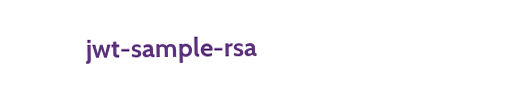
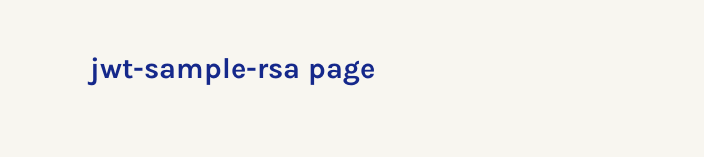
- jwt-sample-rsa
+ jwt-sample-rsa page

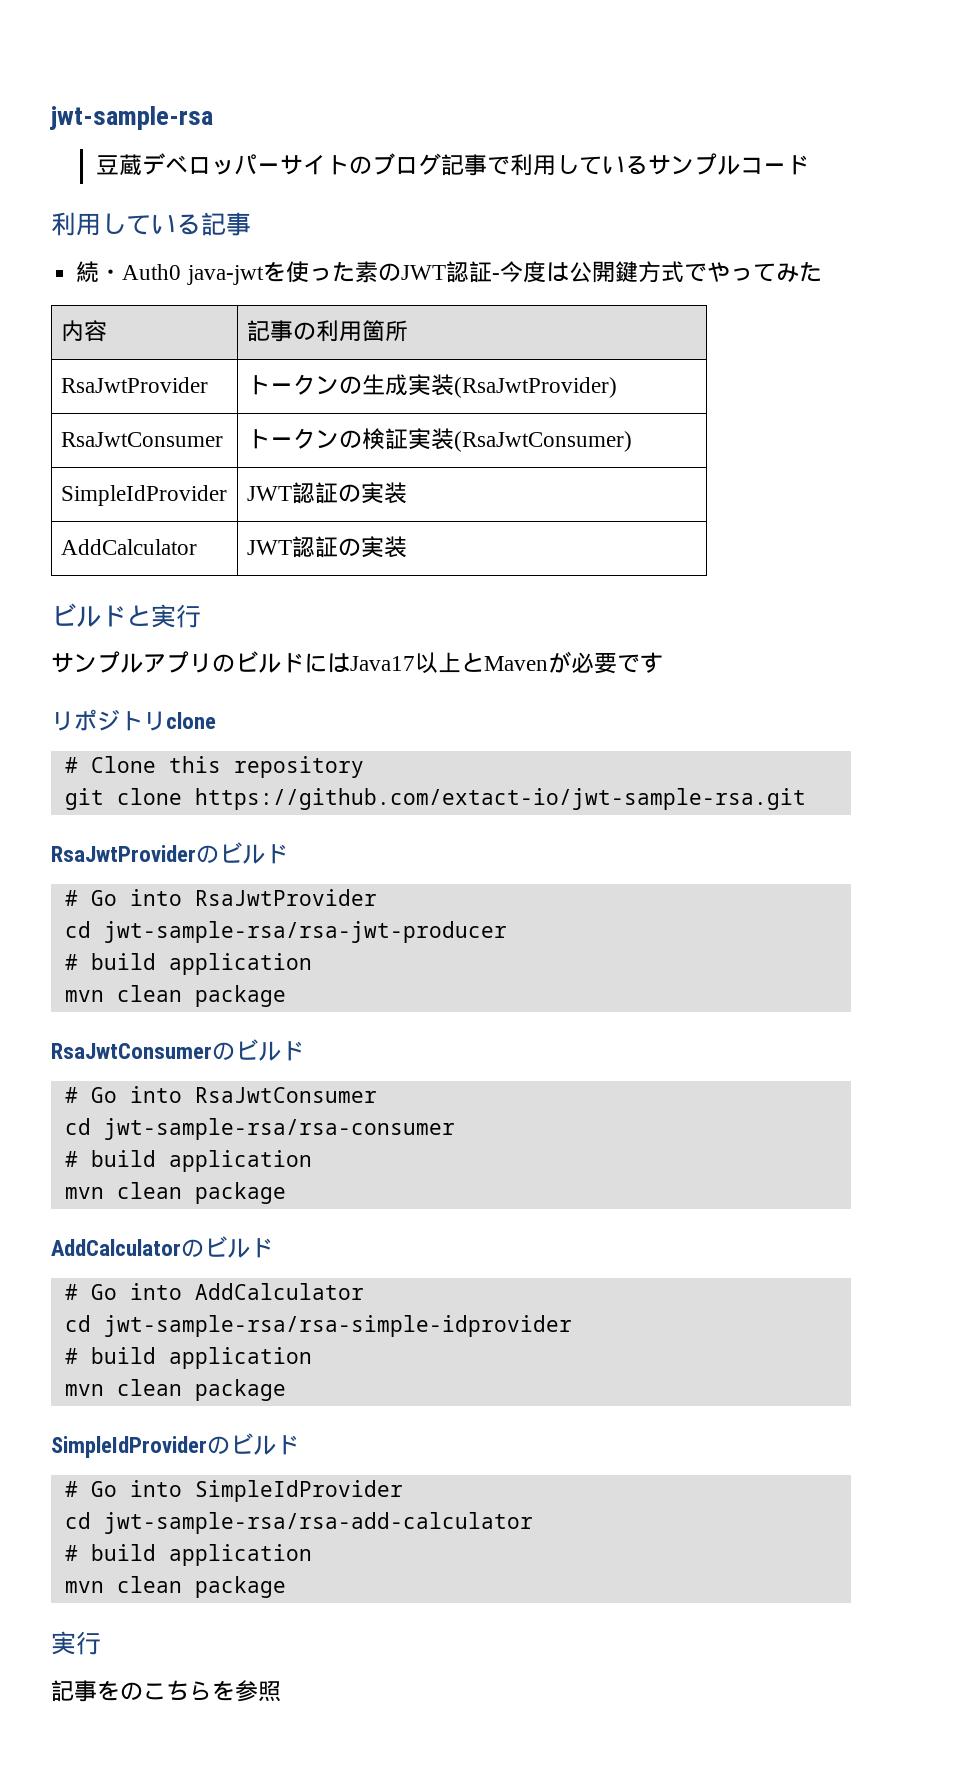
- jwt-sample-rsa page
+ jwt-sample-rsa
+ 豆蔵デベロッパーサイトのブログ記事で利用しているサンプルコード
+ 利用している記事
+ 続・Auth0 java-jwtを使った素のJWT認証-今度は公開鍵方式でやってみた
+ 内容 | 記事の利用箇所
+ RsaJwtProvider | トークンの生成実装(RsaJwtProvider)
+ RsaJwtConsumer | トークンの検証実装(RsaJwtConsumer)
+ SimpleIdProvider | JWT認証の実装
+ AddCalculator | JWT認証の実装
+ ビルドと実行
+ サンプルアプリのビルドにはJava17以上とMavenが必要です
+ リポジトリclone
+ # Clone this repository
+ git clone https://github.com/extact-io/jwt-sample-rsa.git
+ RsaJwtProviderのビルド
+ # Go into RsaJwtProvider
+ cd jwt-sample-rsa/rsa-jwt-producer
+ # build application
+ mvn clean package
+ RsaJwtConsumerのビルド
+ # Go into RsaJwtConsumer
+ cd jwt-sample-rsa/rsa-consumer
+ # build application
+ mvn clean package
+ AddCalculatorのビルド
+ # Go into AddCalculator
+ cd jwt-sample-rsa/rsa-simple-idprovider
+ # build application
+ mvn clean package
+ SimpleIdProviderのビルド
+ # Go into SimpleIdProvider
+ cd jwt-sample-rsa/rsa-add-calculator
+ # build application
+ mvn clean package
+ 実行
+ 記事をのこちらを参照

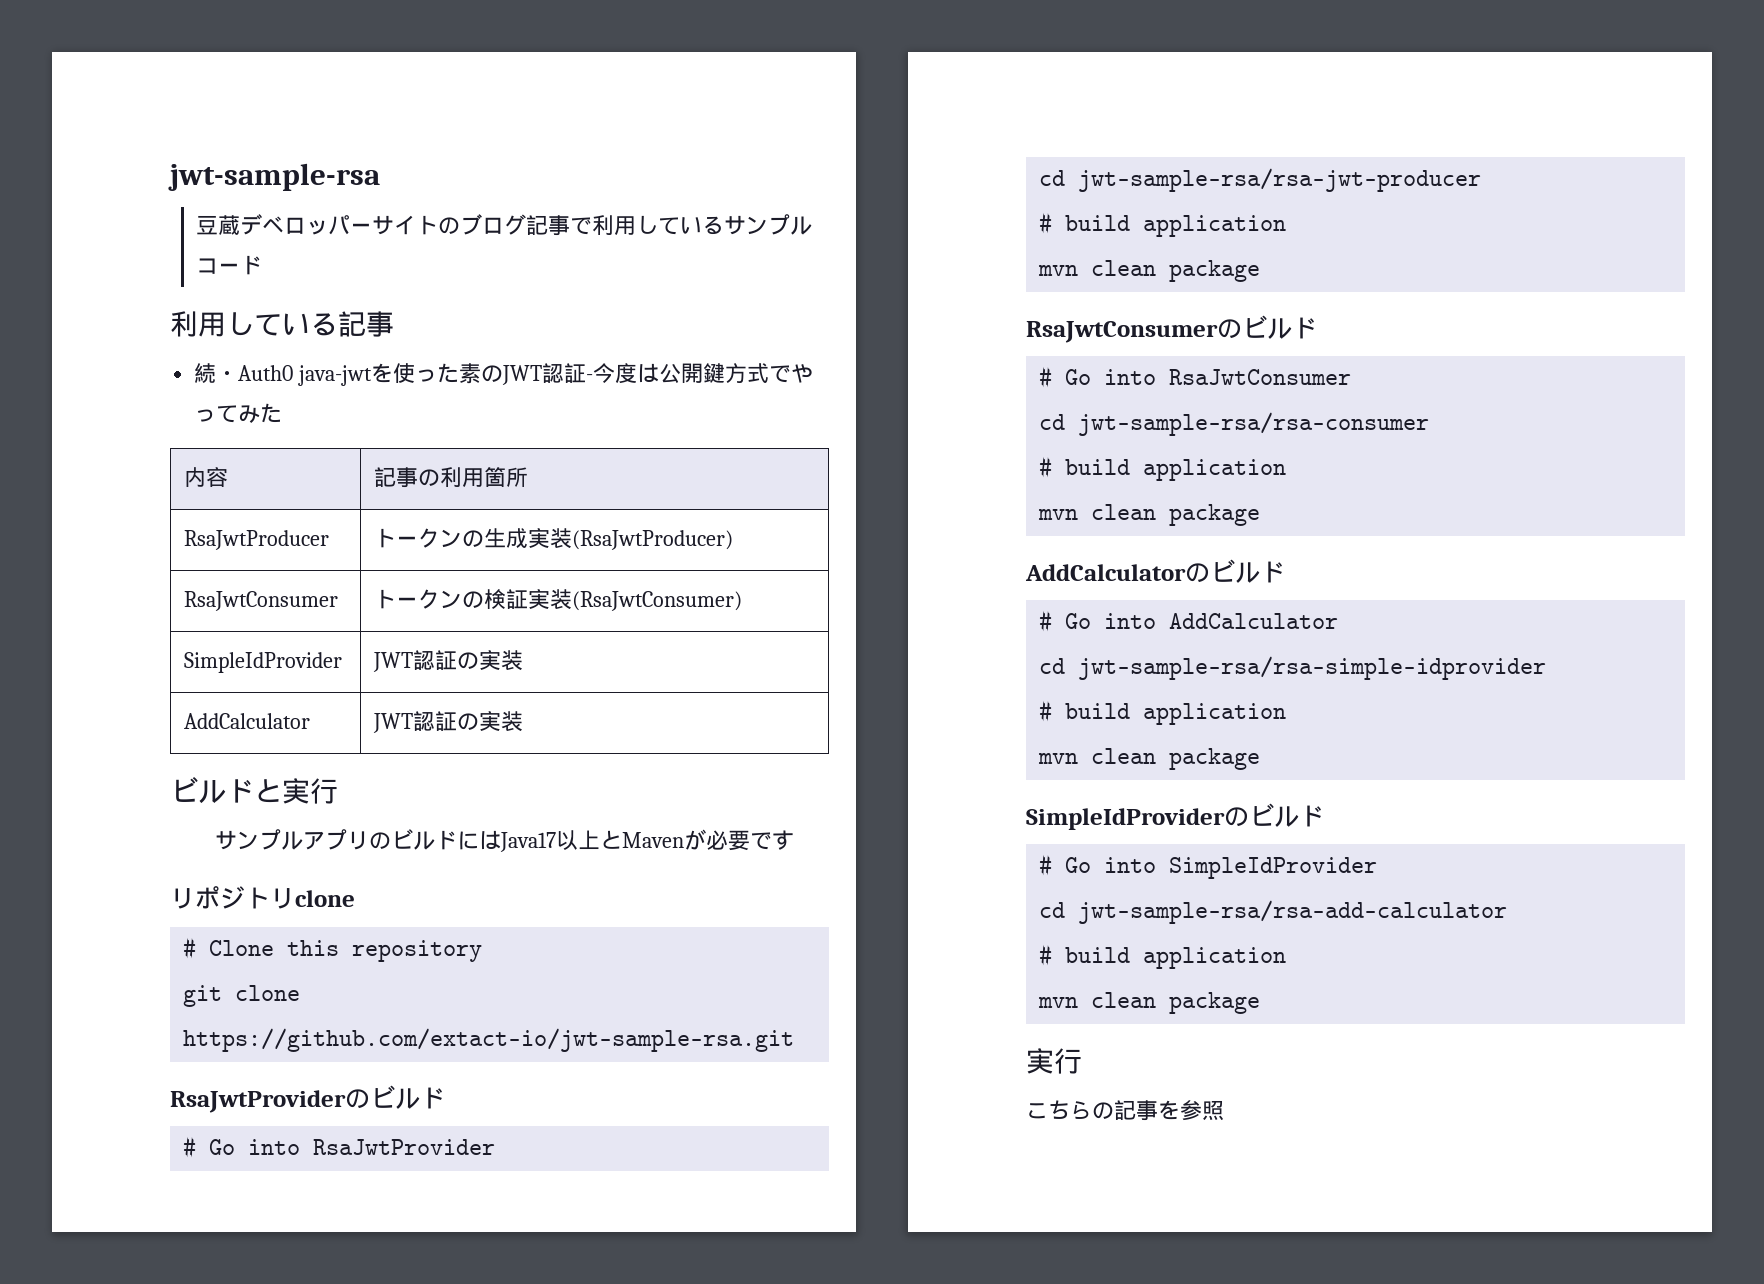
- RsaJwtProvider | トークンの生成実装(RsaJwtProvider)
+ RsaJwtProducer | トークンの生成実装(RsaJwtProducer)
- 記事をのこちらを参照
+ こちらの記事を参照

